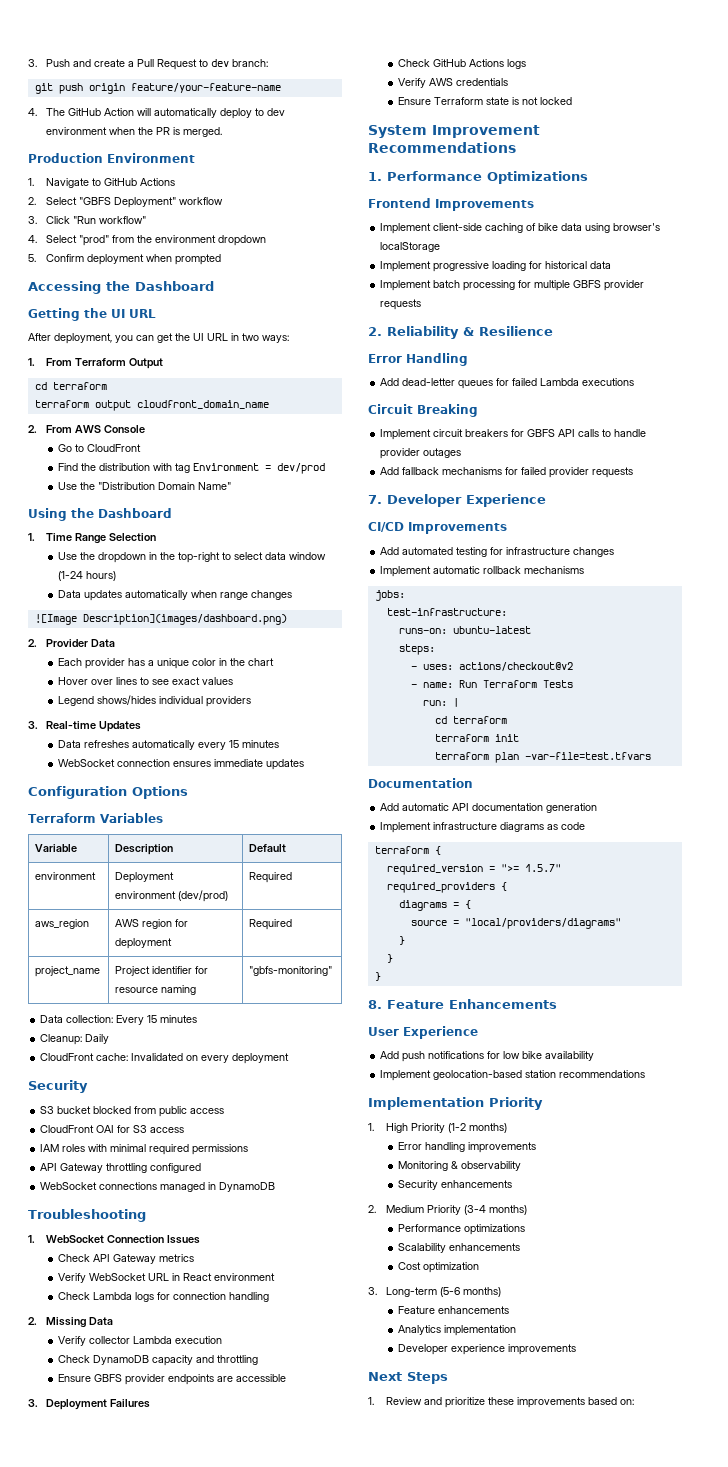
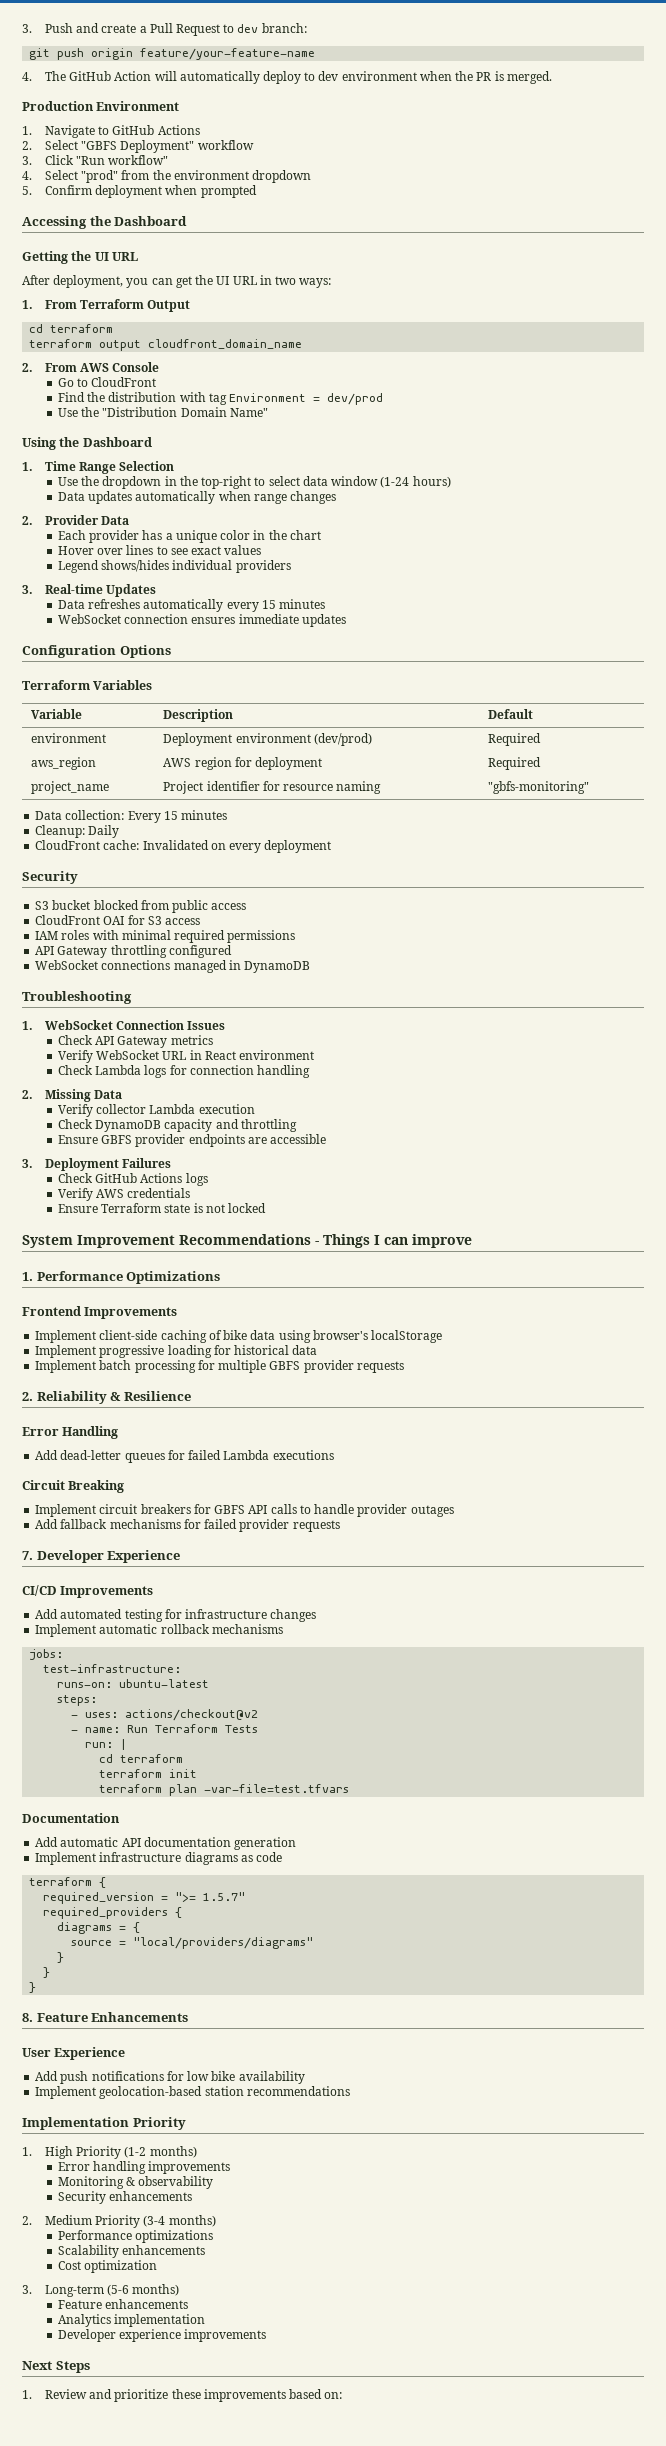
- ![Image Description](images/dashboard.png)
- System Improvement Recommendations
+ System Improvement Recommendations - Things I can improve

